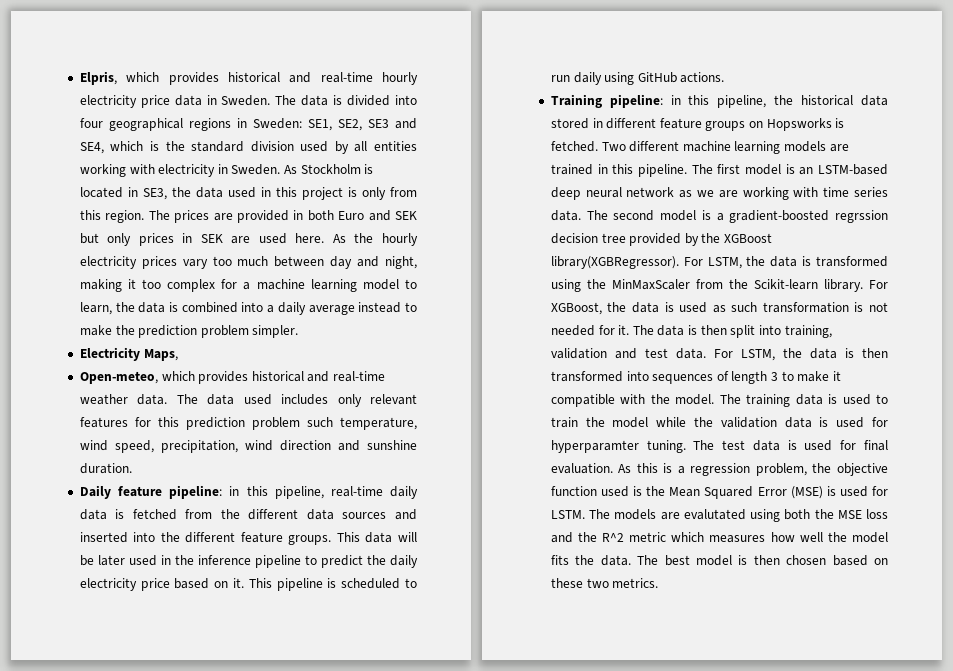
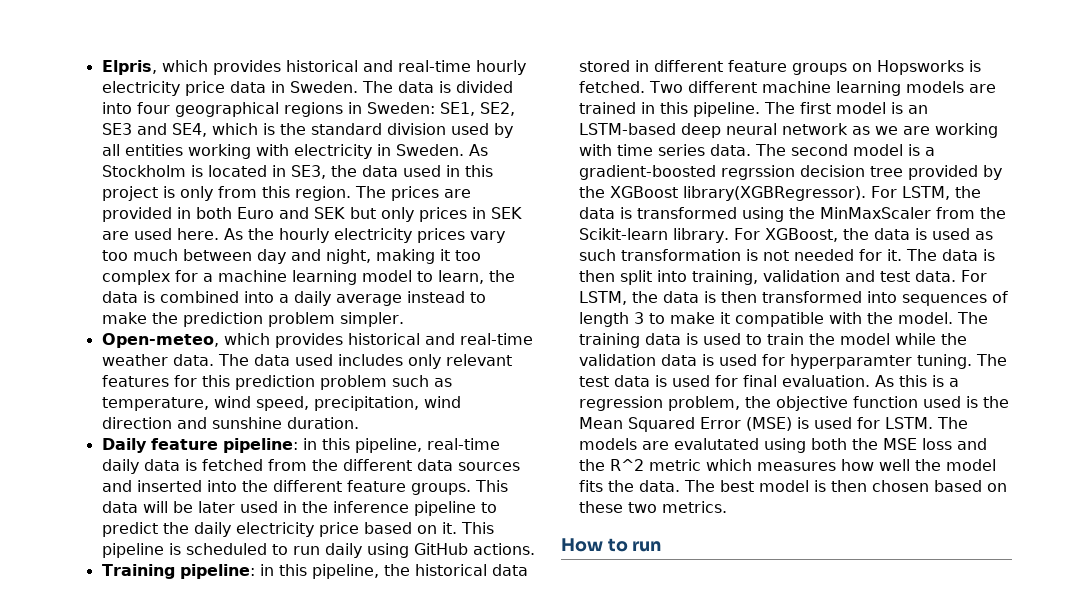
- Electricity Maps,
- The data used includes only relevant features for this prediction problem such temperature, wind speed, precipitation, wind direction and sunshine duration.
+ The data used includes only relevant features for this prediction problem such as temperature, wind speed, precipitation, wind direction and sunshine duration.
+ How to run

